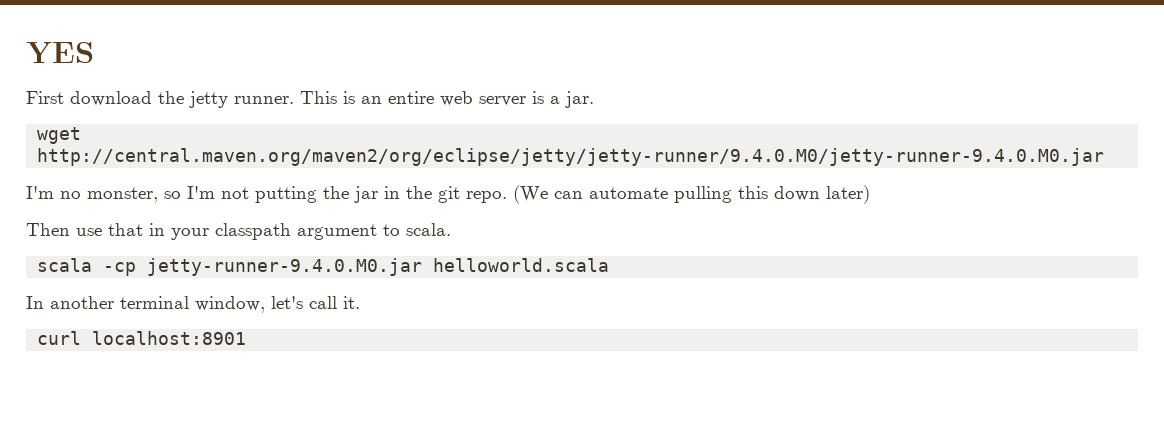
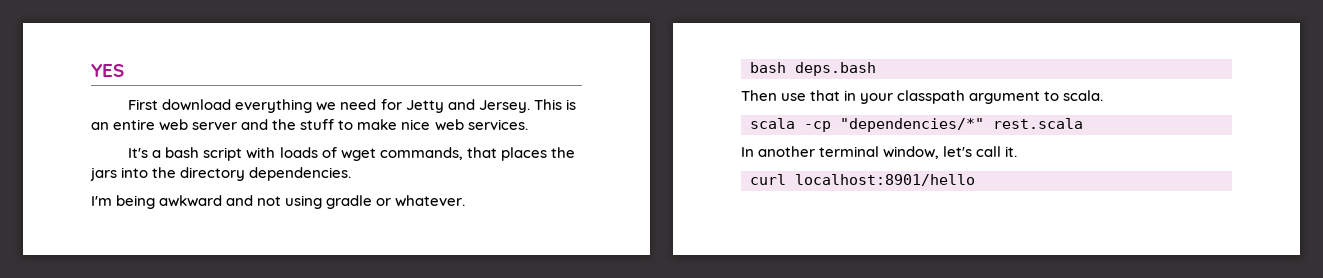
- First download the jetty runner.
+ First download everything we need for Jetty and Jersey.
- This is an entire web server is a jar.
- wget http://central.maven.org/maven2/org/eclipse/jetty/jetty-runner/9.4.0.M0/jetty-runner-9.4.0.M0.jar
- I'm no monster, so I'm not putting the jar in the git repo. (We can automate pulling this down later)
+ This is an entire web server and the stuff to make nice web services.
+ It's a bash script with loads of wget commands, that places the jars into the directory dependencies.
+ I'm being awkward and not using gradle or whatever.
+ bash deps.bash
- scala -cp jetty-runner-9.4.0.M0.jar helloworld.scala
+ scala -cp "dependencies/*" rest.scala
- curl localhost:8901
+ curl localhost:8901/hello

